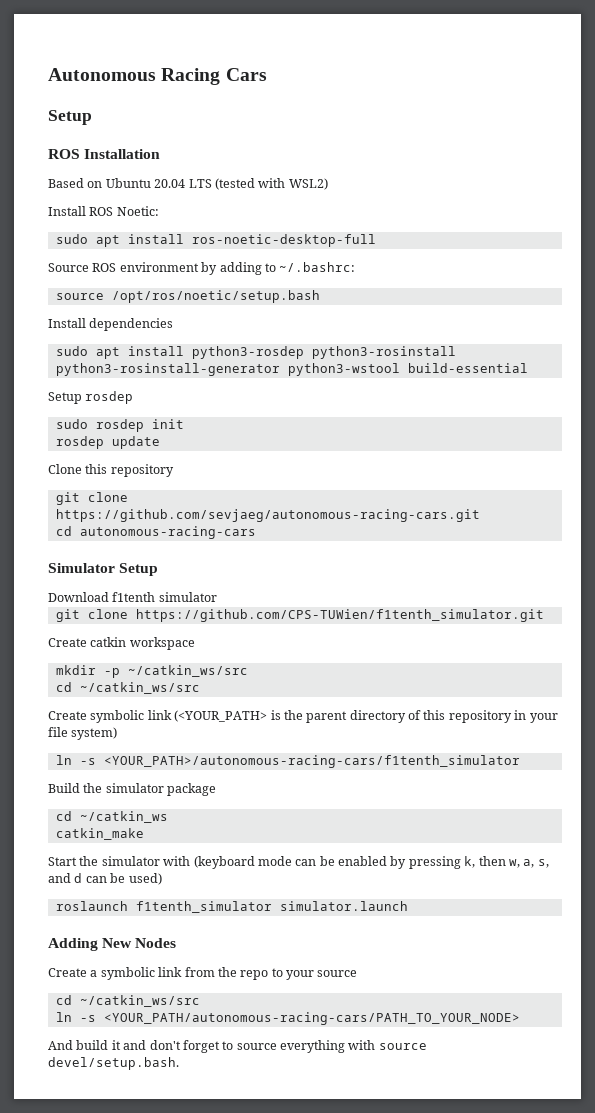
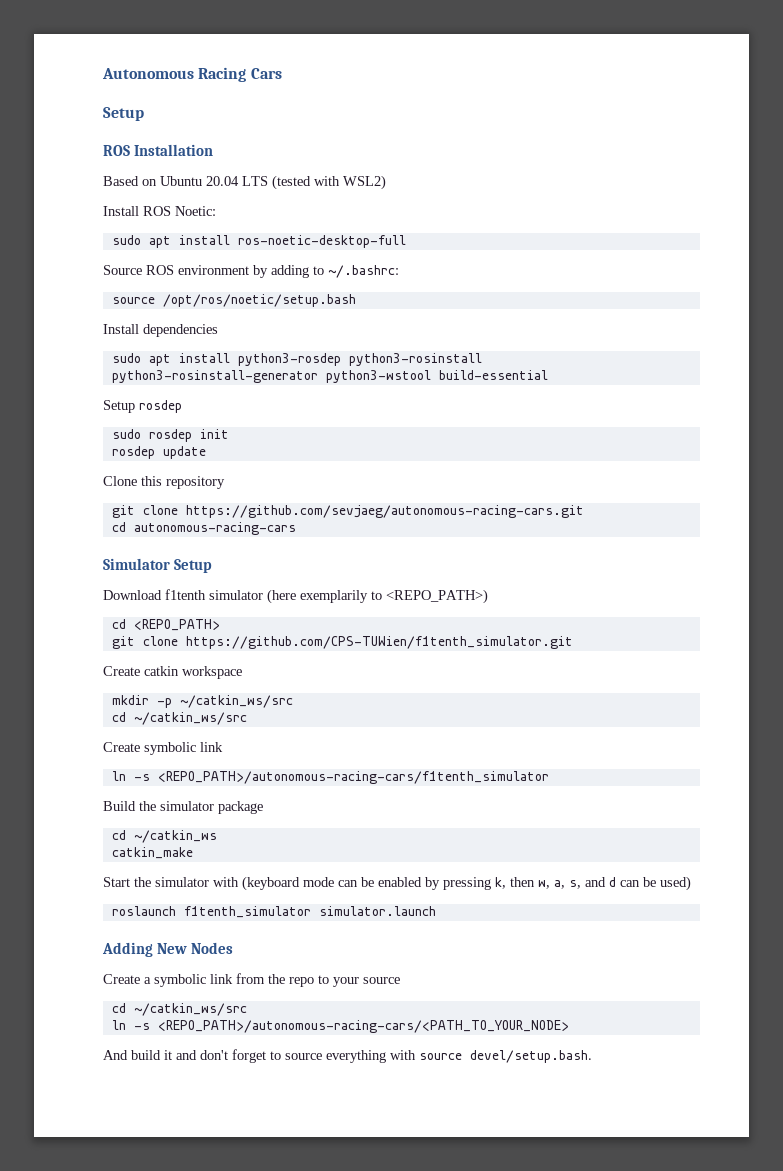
- Download f1tenth simulator
+ Download f1tenth simulator (here exemplarily to <REPO_PATH>)
+ cd <REPO_PATH>
- Create symbolic link (<YOUR_PATH> is the parent directory of this repository in your file system)
- ln -s <YOUR_PATH>/autonomous-racing-cars/f1tenth_simulator
+ Create symbolic link
+ ln -s <REPO_PATH>/autonomous-racing-cars/f1tenth_simulator
- ln -s <YOUR_PATH/autonomous-racing-cars/PATH_TO_YOUR_NODE>
+ ln -s <REPO_PATH>/autonomous-racing-cars/<PATH_TO_YOUR_NODE>

